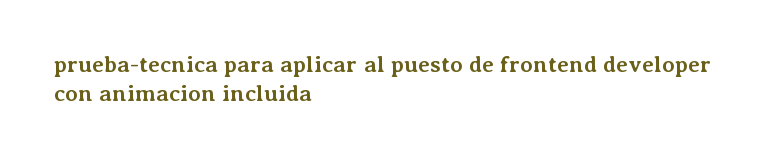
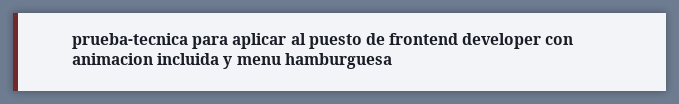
- prueba-tecnica para aplicar al puesto de frontend developer con animacion incluida
+ prueba-tecnica para aplicar al puesto de frontend developer con animacion incluida y menu hamburguesa

